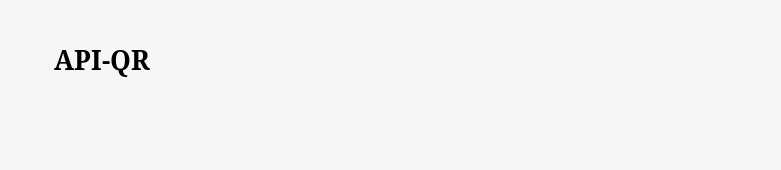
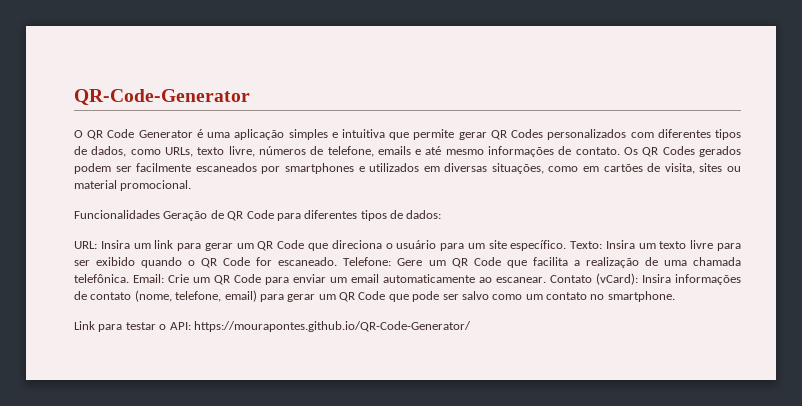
- API-QR
+ QR-Code-Generator
+ O QR Code Generator é uma aplicação simples e intuitiva que permite gerar QR Codes personalizados com diferentes tipos de dados, como URLs, texto livre, números de telefone, emails e até mesmo informações de contato. Os QR Codes gerados podem ser facilmente escaneados por smartphones e utilizados em diversas situações, como em cartões de visita, sites ou material promocional.
+ Funcionalidades Geração de QR Code para diferentes tipos de dados:
+ URL: Insira um link para gerar um QR Code que direciona o usuário para um site específico. Texto: Insira um texto livre para ser exibido quando o QR Code for escaneado. Telefone: Gere um QR Code que facilita a realização de uma chamada telefônica. Email: Crie um QR Code para enviar um email automaticamente ao escanear. Contato (vCard): Insira informações de contato (nome, telefone, email) para gerar um QR Code que pode ser salvo como um contato no smartphone.
+ Link para testar o API: https://mourapontes.github.io/QR-Code-Generator/

